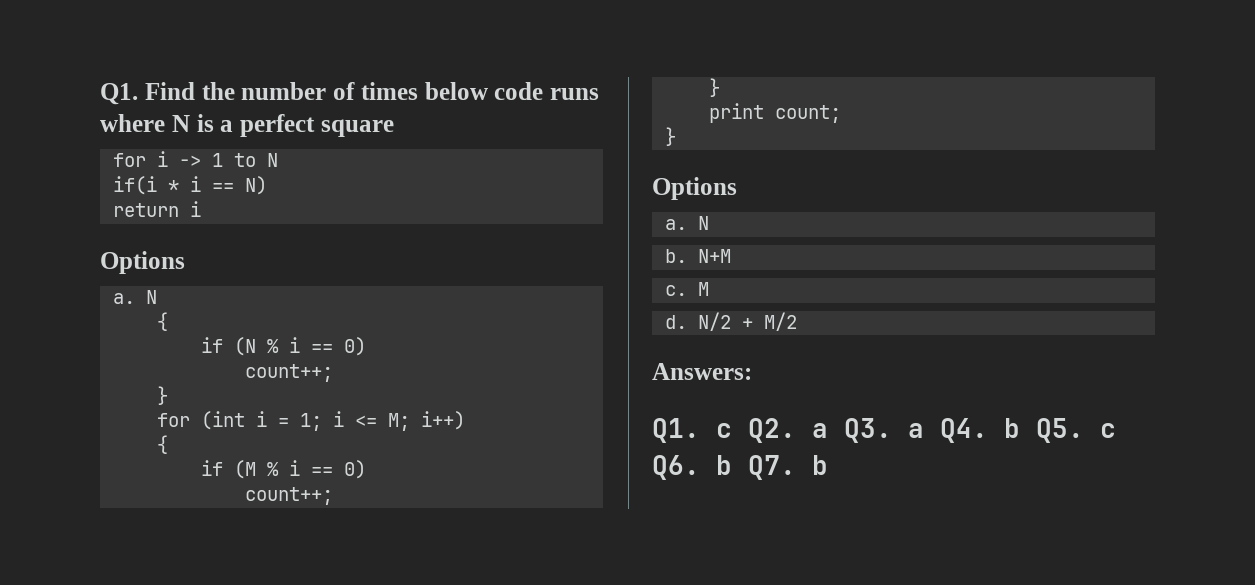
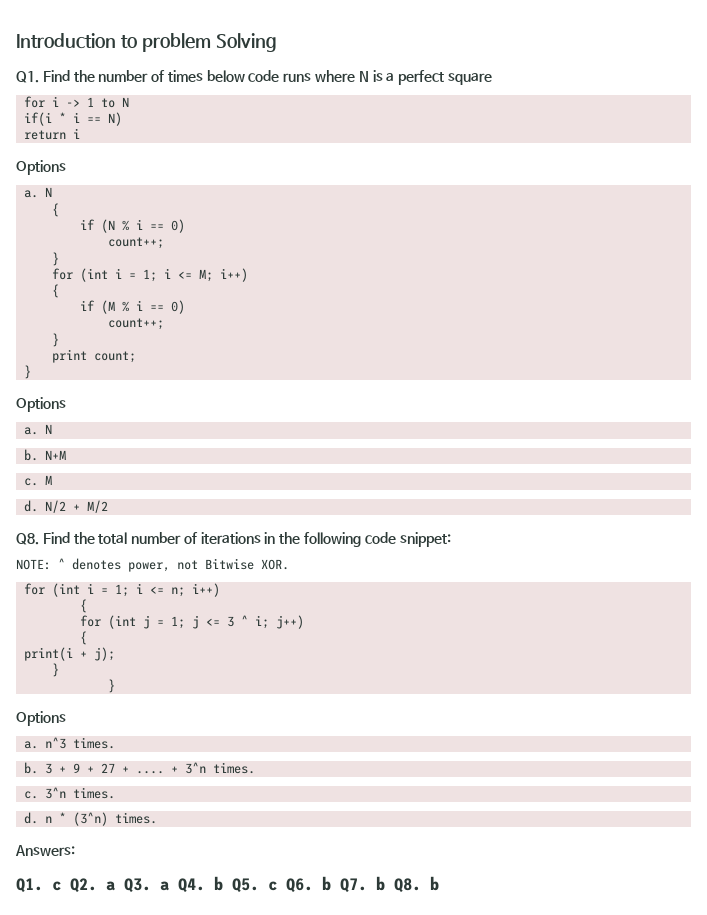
+ Introduction to problem Solving
+ Q8. Find the total number of iterations in the following code snippet:
+ NOTE: ^ denotes power, not Bitwise XOR.
+ for (int i = 1; i <= n; i++)
+ {
+ for (int j = 1; j <= 3 ^ i; j++)
+ {
+ print(i + j);
+ }
+ }
+ Options
+ a. n^3 times.
+ b. 3 + 9 + 27 + .... + 3^n times.
+ c. 3^n times.
+ d. n * (3^n) times.
- Q1. c Q2. a Q3. a Q4. b Q5. c Q6. b Q7. b
+ Q1. c Q2. a Q3. a Q4. b Q5. c Q6. b Q7. b Q8. b

